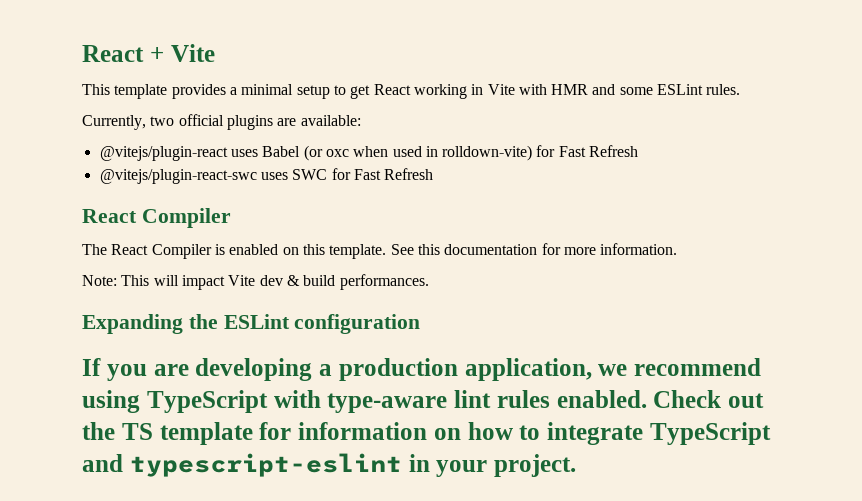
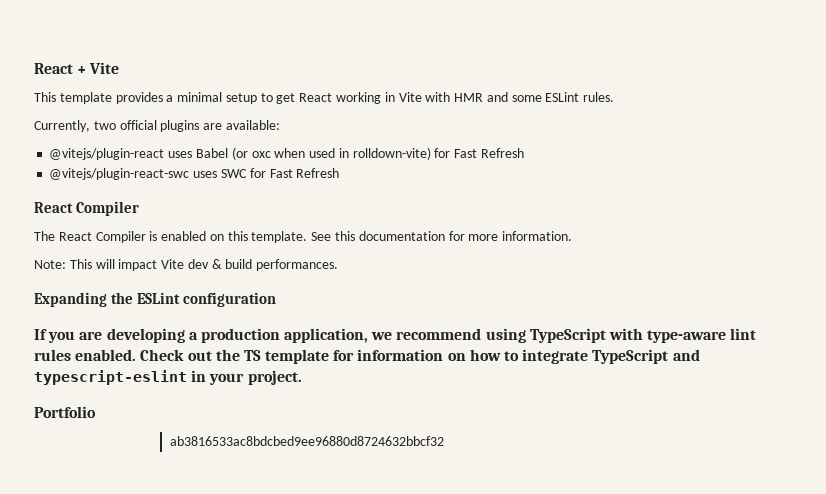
+ Portfolio
+ ab3816533ac8bdcbed9ee96880d8724632bbcf32

